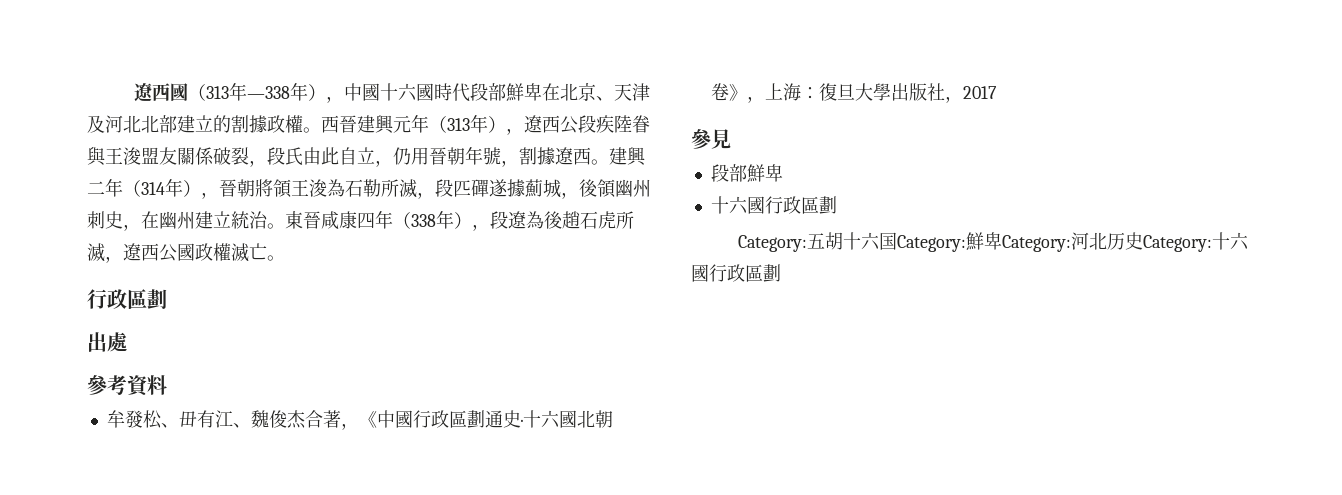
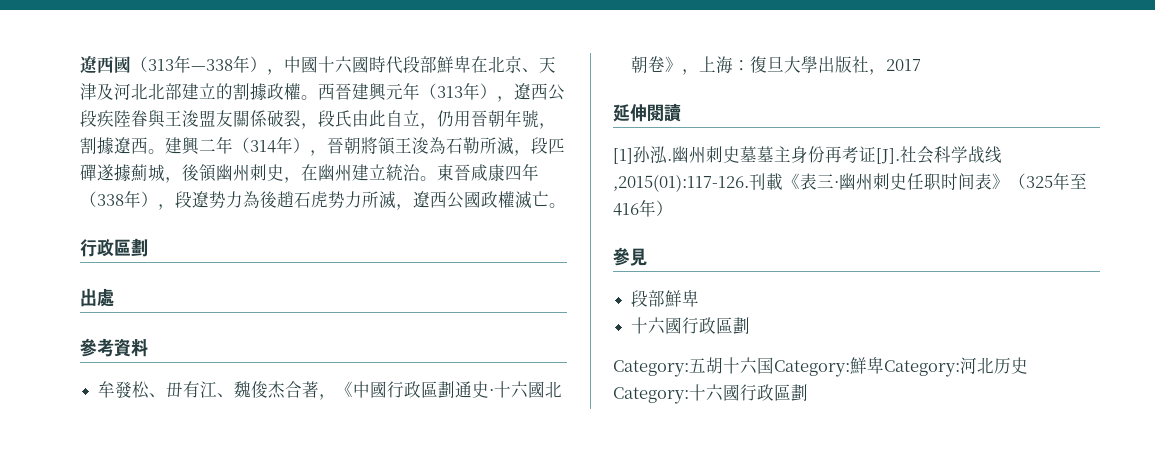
- 東晉咸康四年（338年），段遼為後趙石虎所滅，遼西公國政權滅亡。
+ 東晉咸康四年（338年），段遼势力為後趙石虎势力所滅，遼西公國政權滅亡。
+ 延伸閱讀
+ [1]孙泓.幽州刺史墓墓主身份再考证[J].社会科学战线,2015(01):117-126.刊載《表三·幽州刺史任职时间表》（325年至416年）

